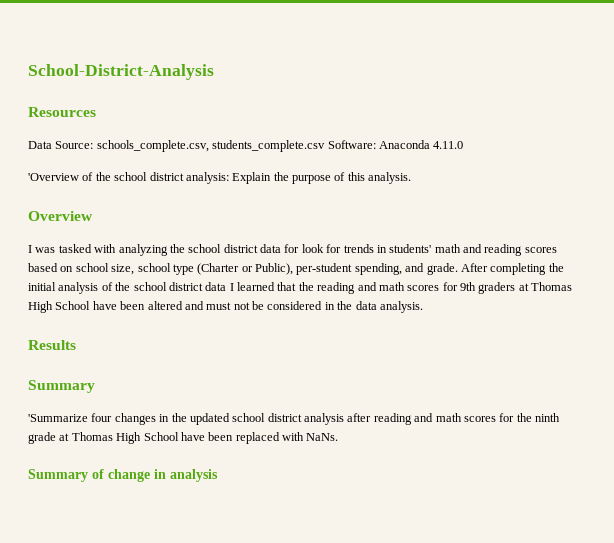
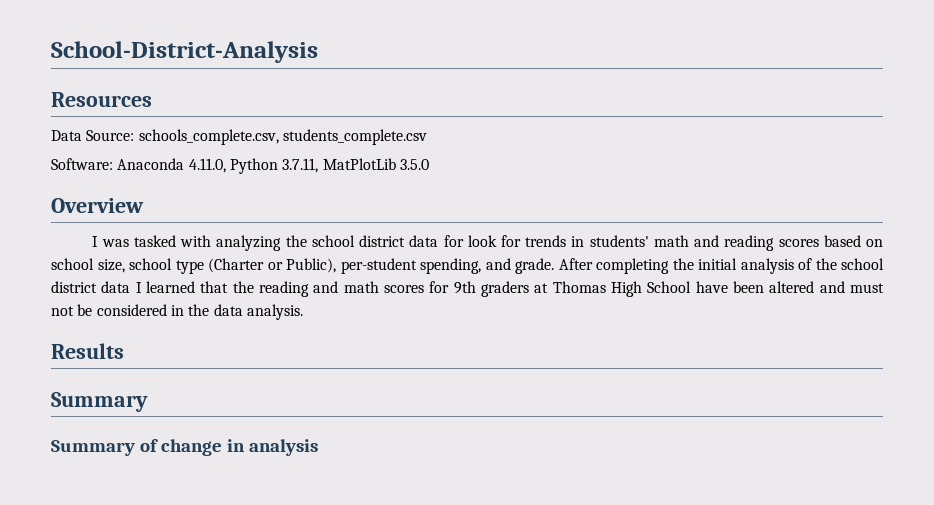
- Data Source: schools_complete.csv, students_complete.csv Software: Anaconda 4.11.0
- 'Overview of the school district analysis: Explain the purpose of this analysis.
+ Data Source: schools_complete.csv, students_complete.csv
+ Software: Anaconda 4.11.0, Python 3.7.11, MatPlotLib 3.5.0
- 'Summarize four changes in the updated school district analysis after reading and math scores for the ninth grade at Thomas High School have been replaced with NaNs.

